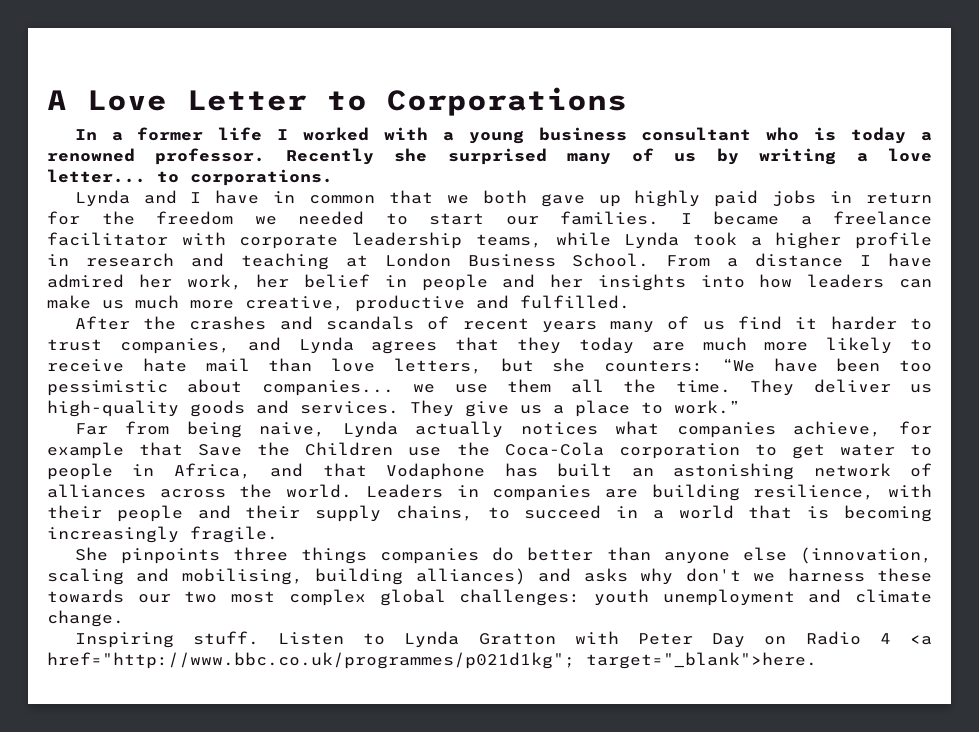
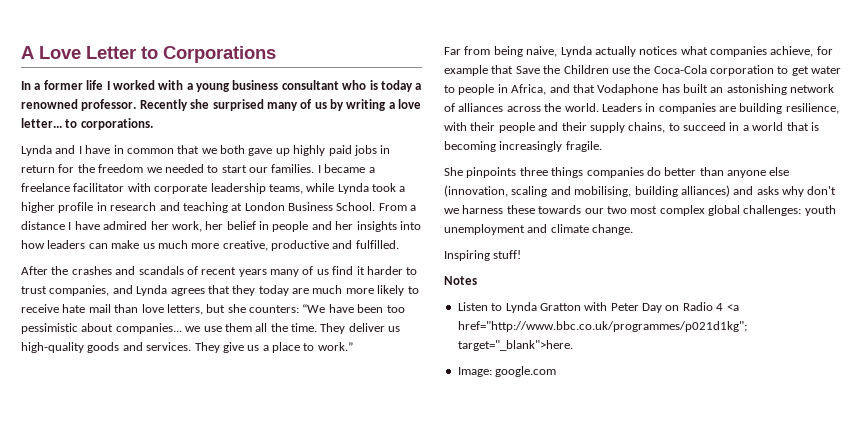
- Inspiring stuff. Listen to Lynda Gratton with Peter Day on Radio 4 <a href="http://www.bbc.co.uk/programmes/p021d1kg"; target="_blank">here.
+ Inspiring stuff!
+ Notes
+ Listen to Lynda Gratton with Peter Day on Radio 4 <a href="http://www.bbc.co.uk/programmes/p021d1kg"; target="_blank">here.
+ Image: google.com

